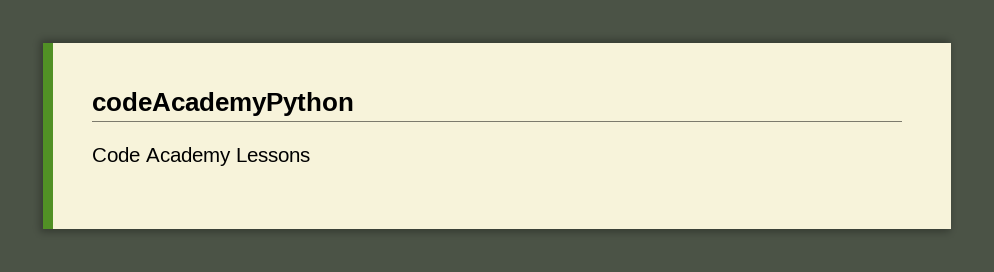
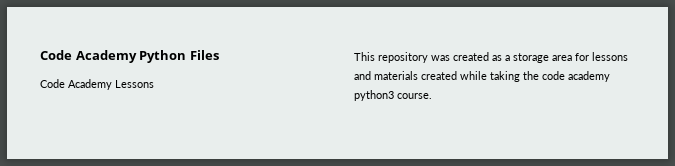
- codeAcademyPython
+ Code Academy Python Files
+ This repository was created as a storage area for lessons and materials created while taking the code academy python3 course.

